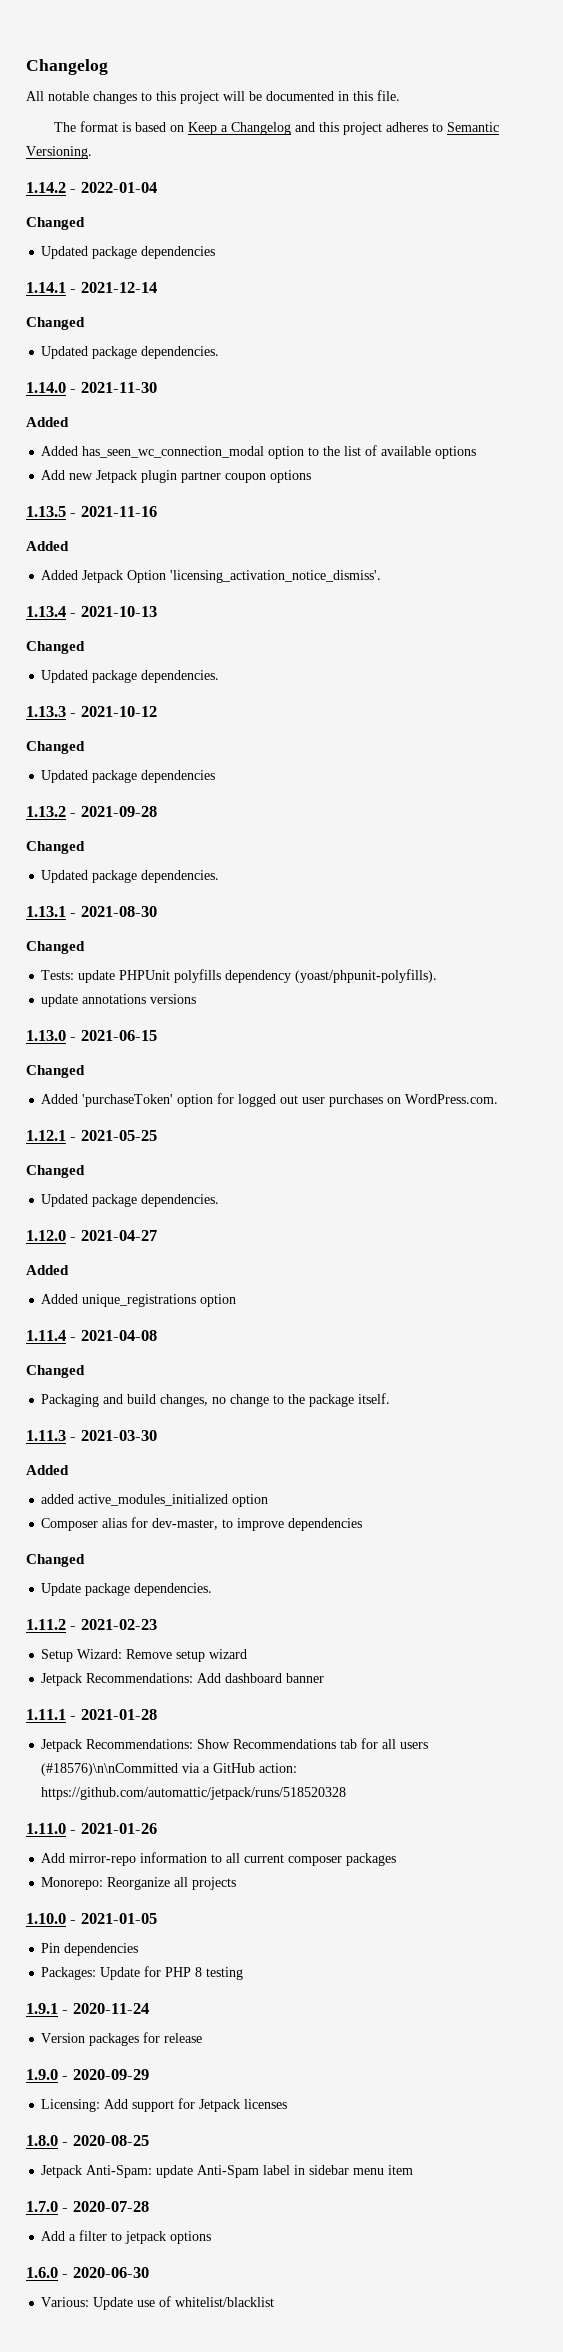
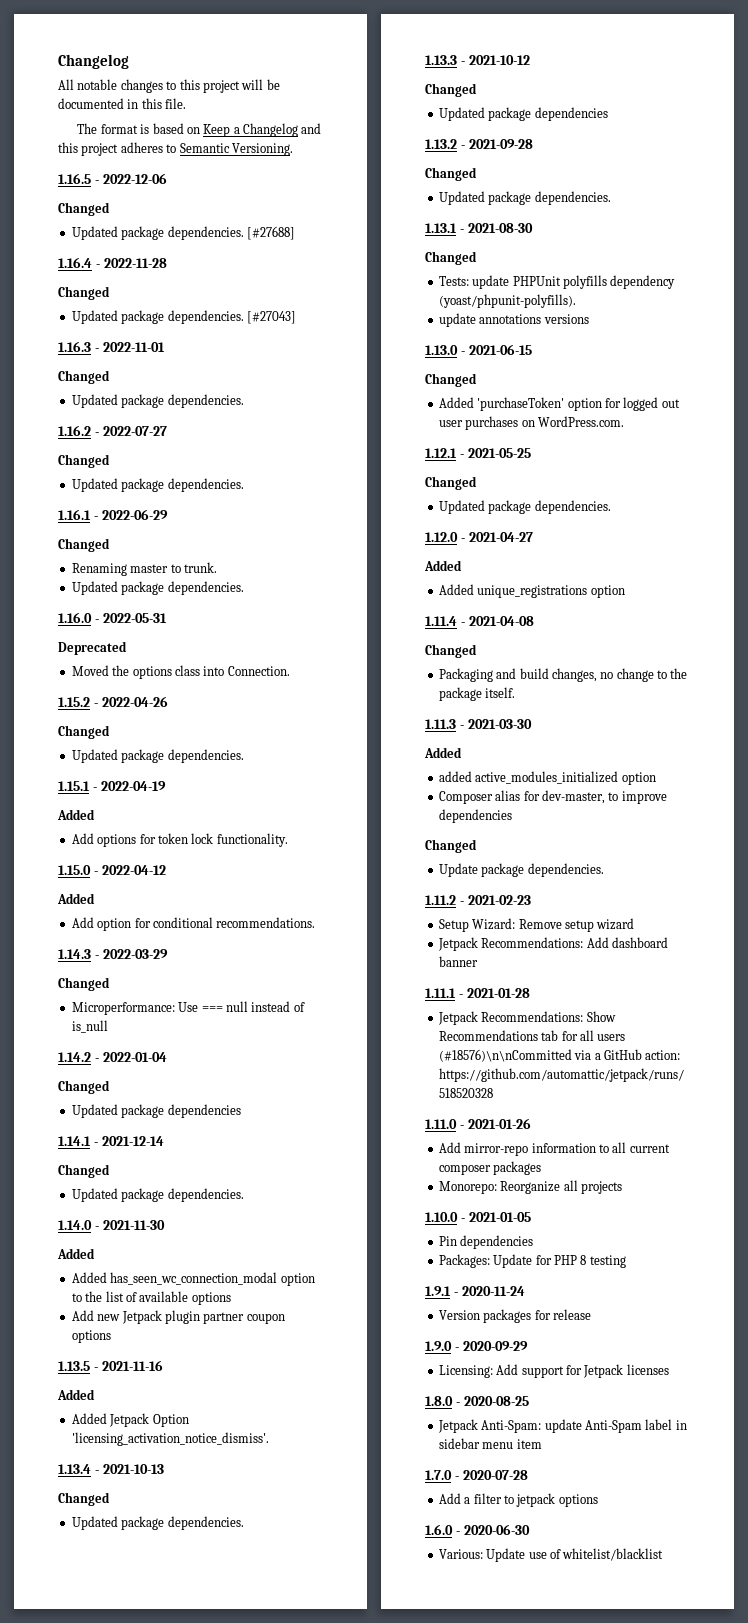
+ 1.16.5 - 2022-12-06
+ Changed
+ Updated package dependencies. [#27688]
+ 1.16.4 - 2022-11-28
+ Changed
+ Updated package dependencies. [#27043]
+ 1.16.3 - 2022-11-01
+ Changed
+ Updated package dependencies.
+ 1.16.2 - 2022-07-27
+ Changed
+ Updated package dependencies.
+ 1.16.1 - 2022-06-29
+ Changed
+ Renaming master to trunk.
+ Updated package dependencies.
+ 1.16.0 - 2022-05-31
+ Deprecated
+ Moved the options class into Connection.
+ 1.15.2 - 2022-04-26
+ Changed
+ Updated package dependencies.
+ 1.15.1 - 2022-04-19
+ Added
+ Add options for token lock functionality.
+ 1.15.0 - 2022-04-12
+ Added
+ Add option for conditional recommendations.
+ 1.14.3 - 2022-03-29
+ Changed
+ Microperformance: Use === null instead of is_null

